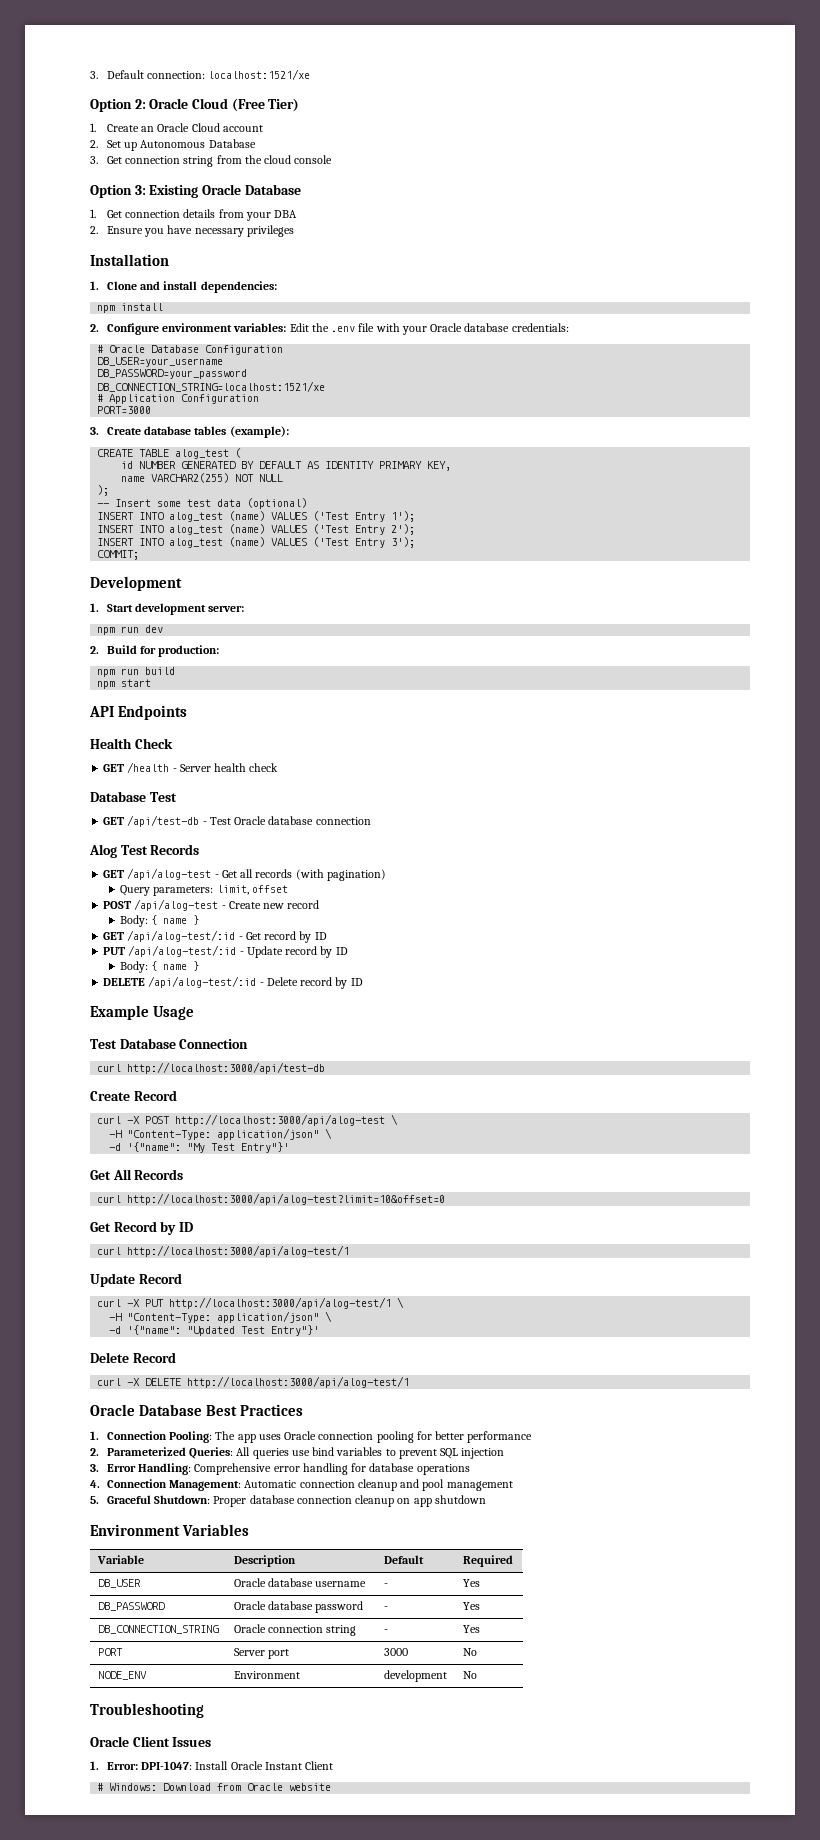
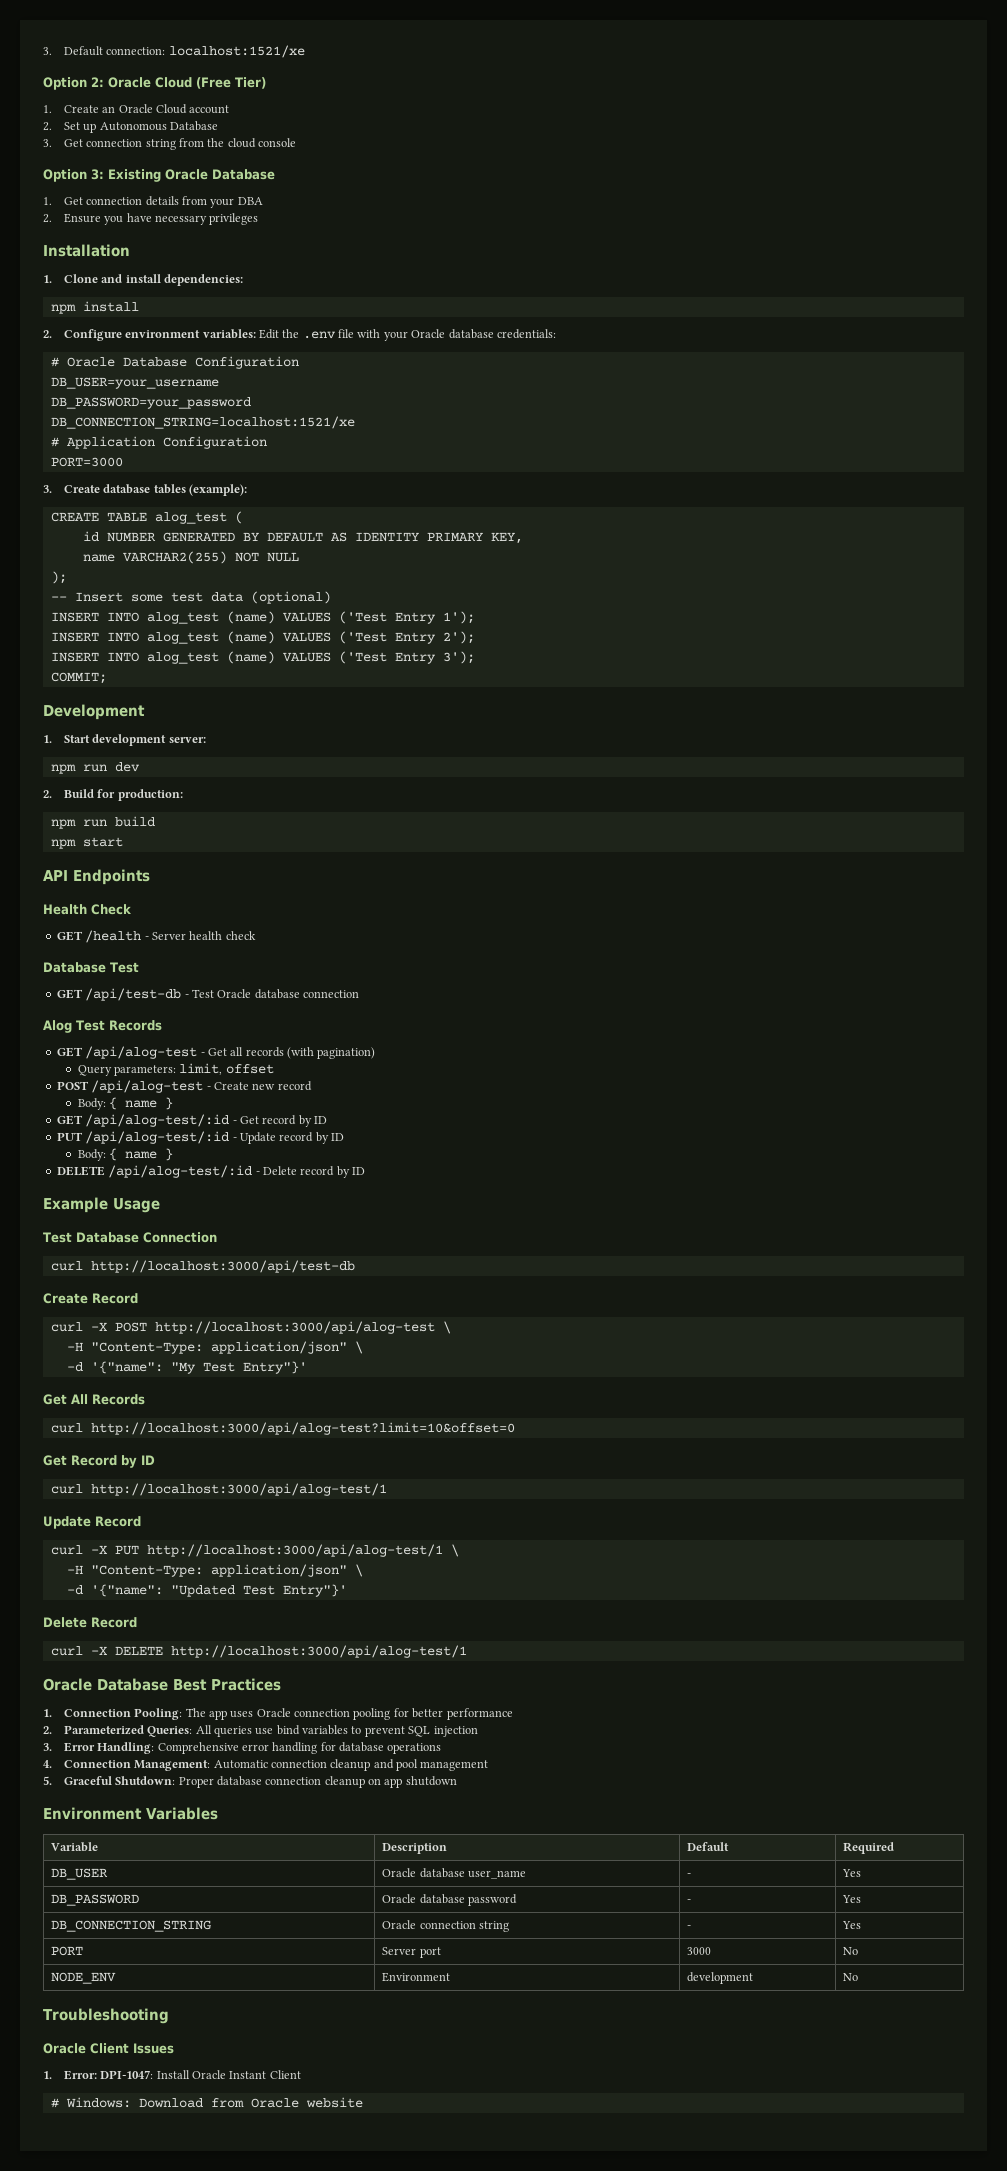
- DB_USER | Oracle database username | - | Yes
+ DB_USER | Oracle database user_name | - | Yes

